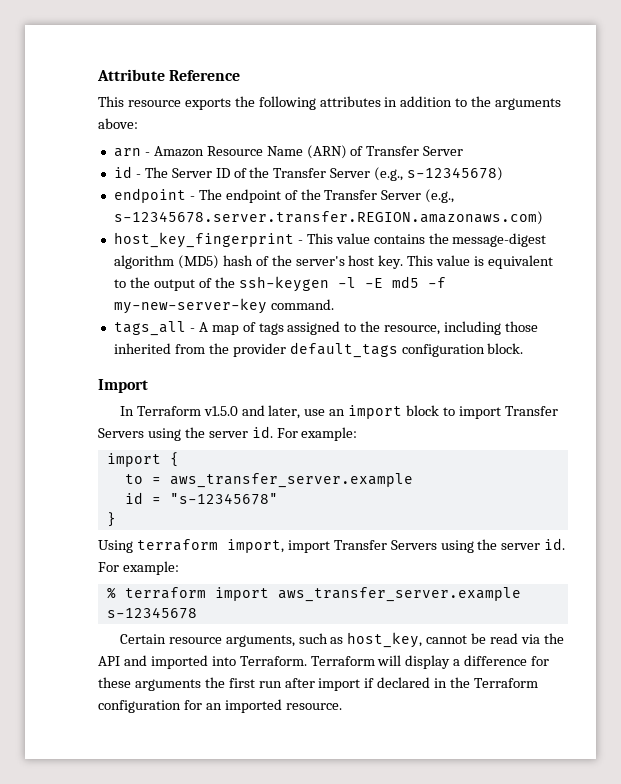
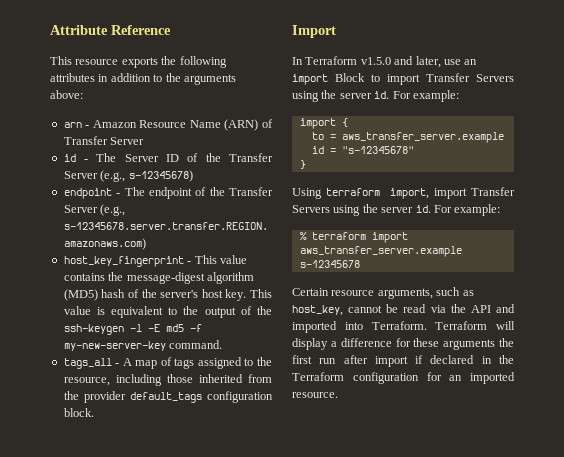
- In Terraform v1.5.0 and later, use an import block to import Transfer Servers using the server id.
+ In Terraform v1.5.0 and later, use an import Block to import Transfer Servers using the server id.

